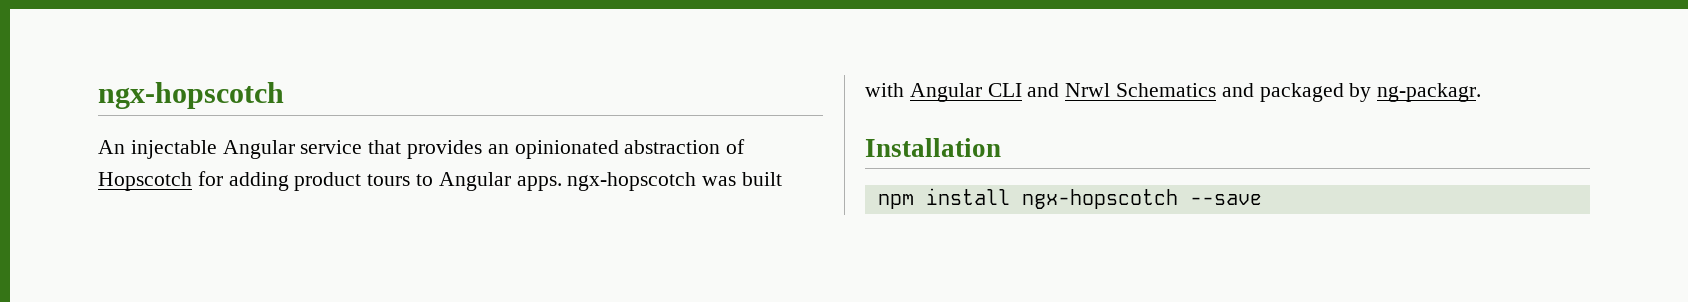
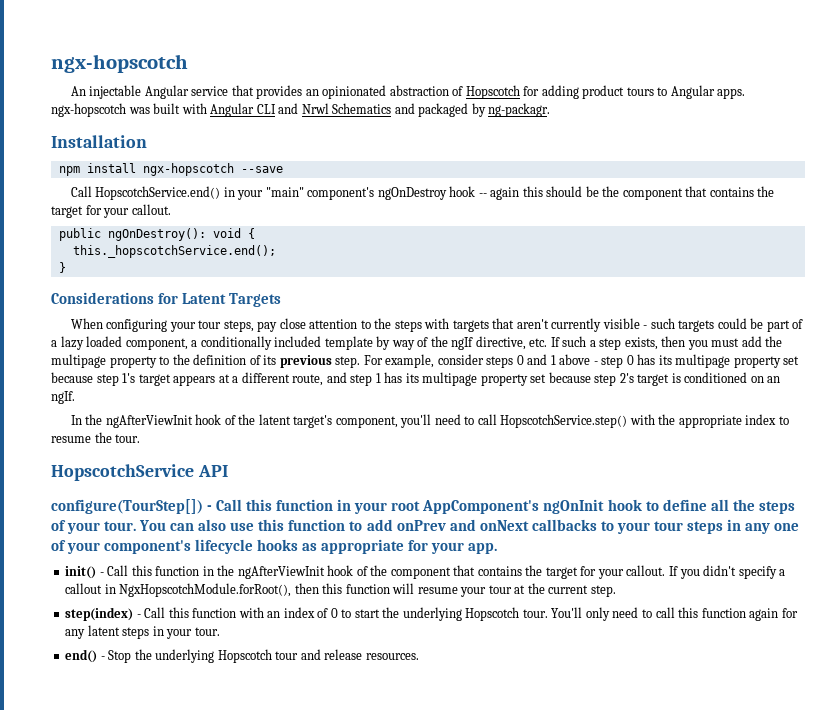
+ Call HopscotchService.end() in your "main" component's ngOnDestroy hook -- again this should be the component that contains the target for your callout.
+ public ngOnDestroy(): void {
+ this._hopscotchService.end();
+ }
+ Considerations for Latent Targets
+ When configuring your tour steps, pay close attention to the steps with targets that aren't currently visible - such targets could be part of a lazy loaded component, a conditionally included template by way of the ngIf directive, etc. If such a step exists, then you must add the multipage property to the definition of its previous step. For example, consider steps 0 and 1 above - step 0 has its multipage property set because step 1's target appears at a different route, and step 1 has its multipage property set because step 2's target is conditioned on an ngIf.
+ In the ngAfterViewInit hook of the latent target's component, you'll need to call HopscotchService.step() with the appropriate index to resume the tour.
+ HopscotchService API
+ configure(TourStep[]) - Call this function in your root AppComponent's ngOnInit hook to define all the steps of your tour. You can also use this function to add onPrev and onNext callbacks to your tour steps in any one of your component's lifecycle hooks as appropriate for your app.
+ init() - Call this function in the ngAfterViewInit hook of the component that contains the target for your callout. If you didn't specify a callout in NgxHopscotchModule.forRoot(), then this function will resume your tour at the current step.
+ step(index) - Call this function with an index of 0 to start the underlying Hopscotch tour. You'll only need to call this function again for any latent steps in your tour.
+ end() - Stop the underlying Hopscotch tour and release resources.

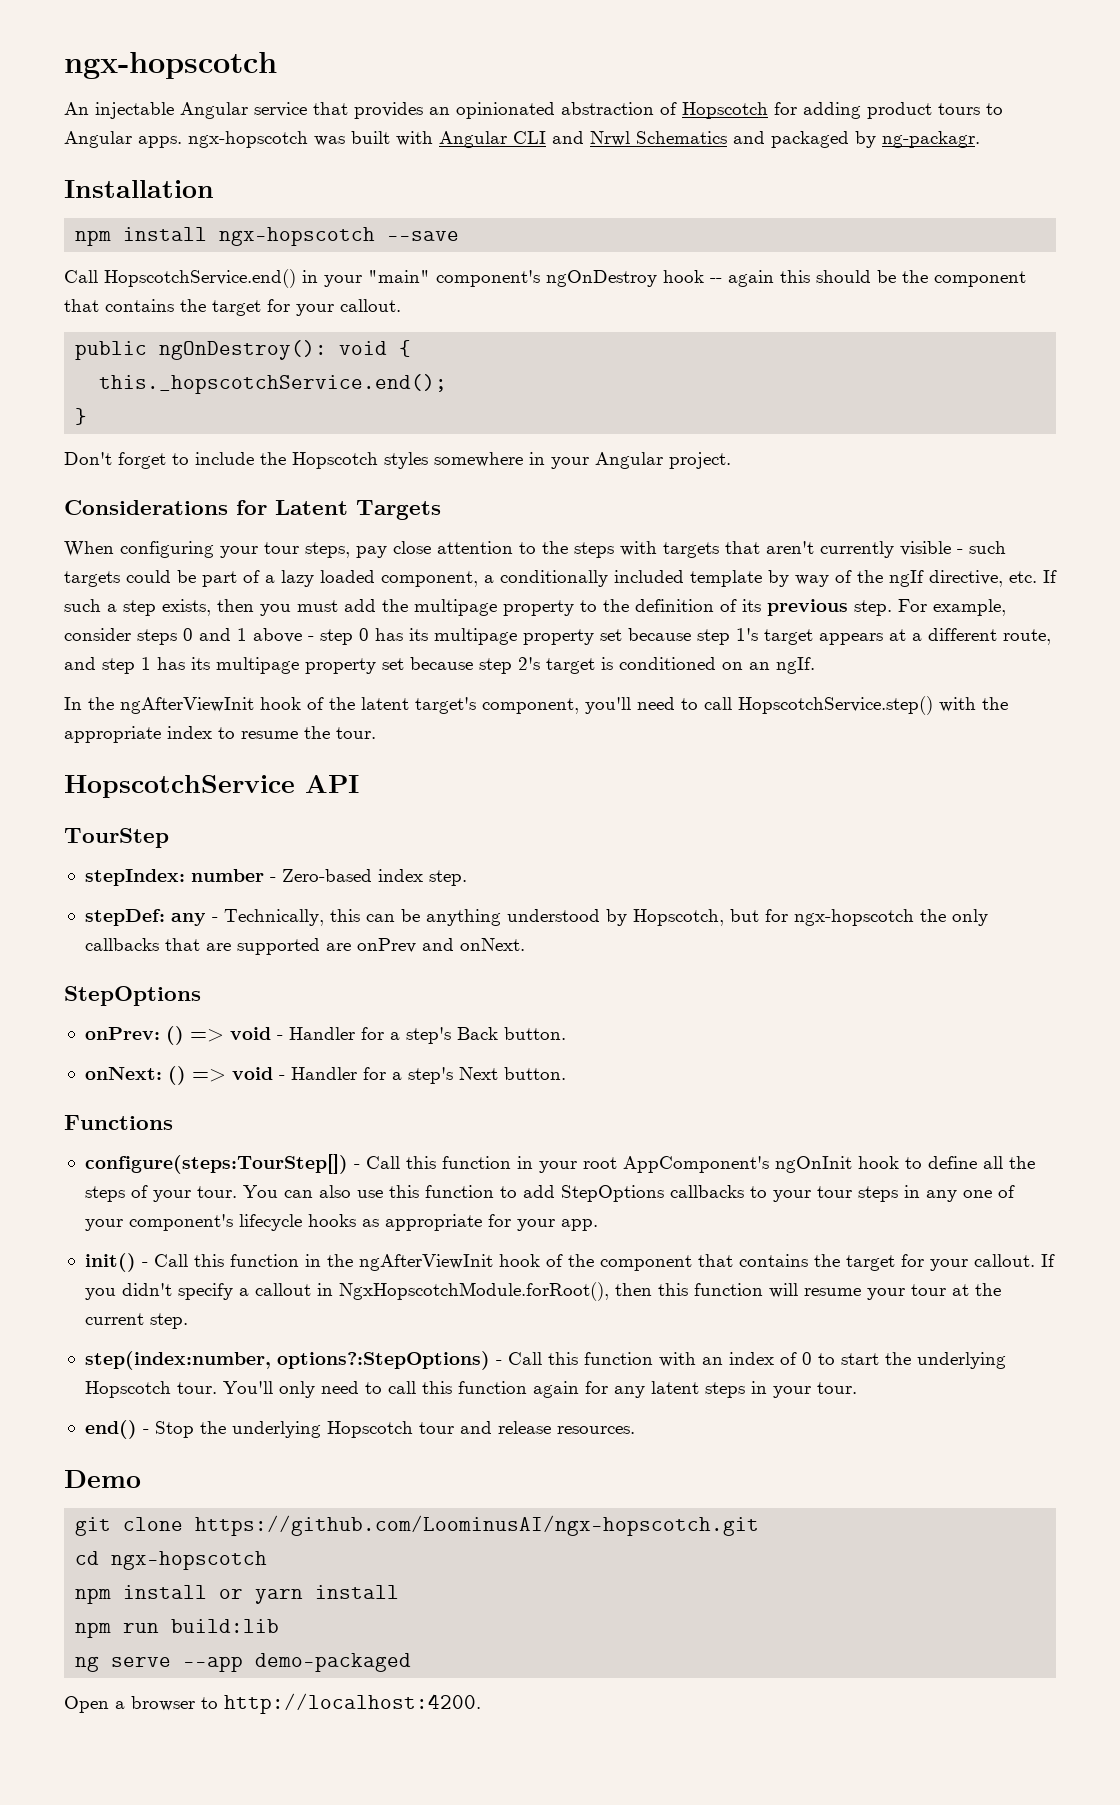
+ Don't forget to include the Hopscotch styles somewhere in your Angular project.
- configure(TourStep[]) - Call this function in your root AppComponent's ngOnInit hook to define all the steps of your tour.
+ TourStep
+ stepIndex: number - Zero-based index step.
+ stepDef: any - Technically, this can be anything understood by Hopscotch, but for ngx-hopscotch the only callbacks that are supported are onPrev and onNext.
+ StepOptions
+ onPrev: () => void - Handler for a step's Back button.
+ onNext: () => void - Handler for a step's Next button.
+ Functions
+ configure(steps:TourStep[]) - Call this function in your root AppComponent's ngOnInit hook to define all the steps of your tour.
- You can also use this function to add onPrev and onNext callbacks to your tour steps in any one of your component's lifecycle hooks as appropriate for your app.
+ You can also use this function to add StepOptions callbacks to your tour steps in any one of your component's lifecycle hooks as appropriate for your app.
- step(index) - Call this function with an index of 0 to start the underlying Hopscotch tour.
+ step(index:number, options?:StepOptions) - Call this function with an index of 0 to start the underlying Hopscotch tour.
+ Demo
+ git clone https://github.com/LoominusAI/ngx-hopscotch.git
+ cd ngx-hopscotch
+ npm install or yarn install
+ npm run build:lib
+ ng serve --app demo-packaged
+ Open a browser to http://localhost:4200.

